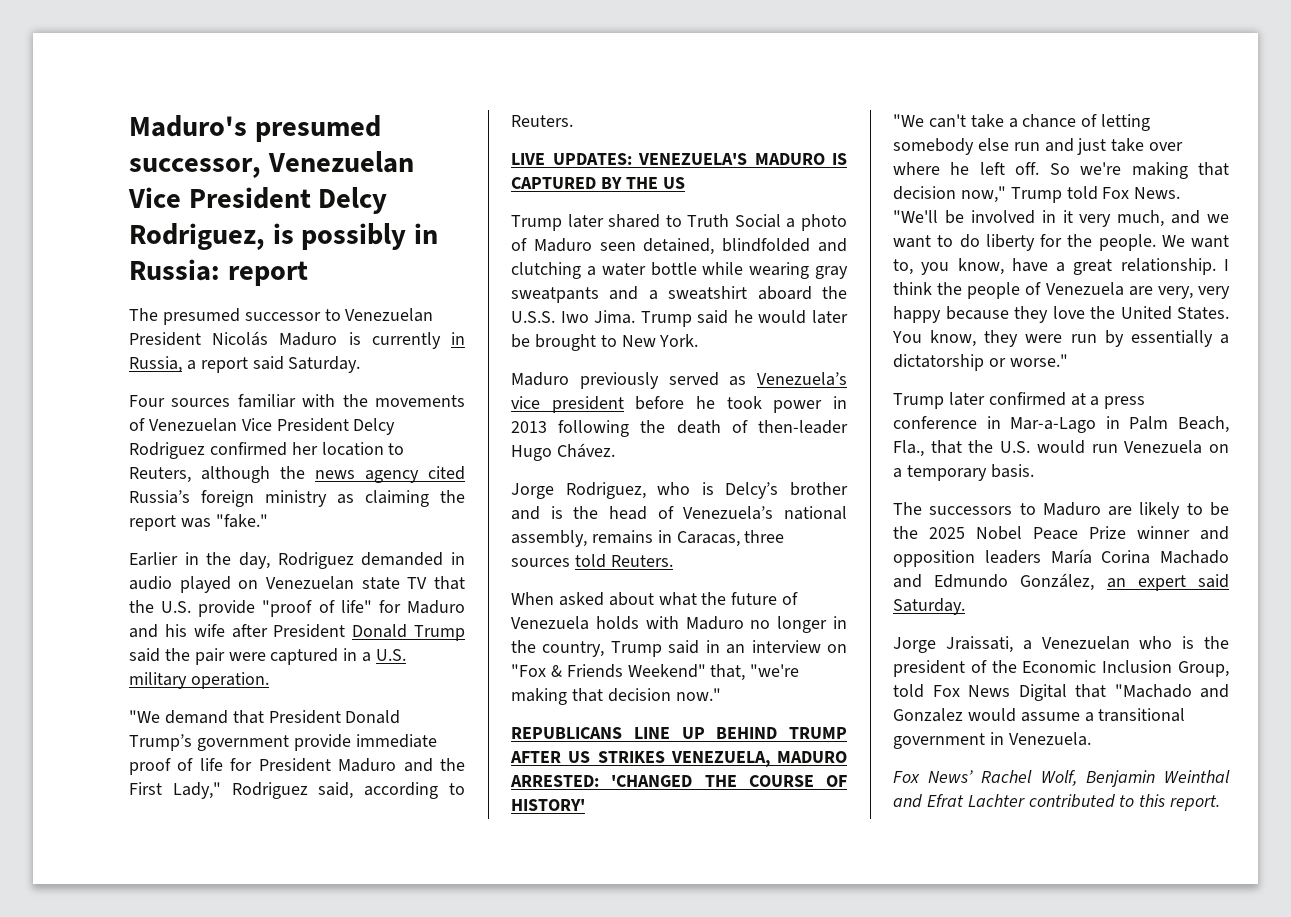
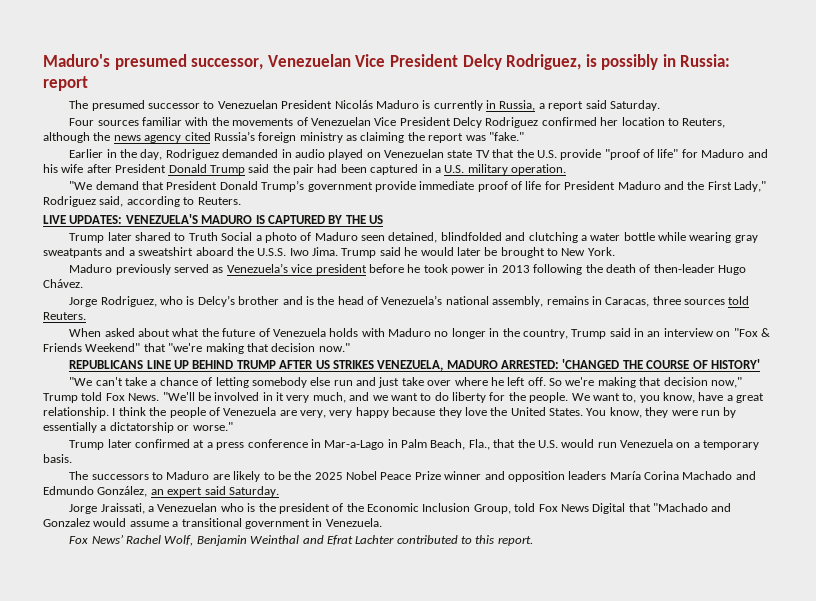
- Earlier in the day, Rodriguez demanded in audio played on Venezuelan state TV that the U.S. provide "proof of life" for Maduro and his wife after President Donald Trump said the pair were captured in a U.S. military operation.
+ Earlier in the day, Rodriguez demanded in audio played on Venezuelan state TV that the U.S. provide "proof of life" for Maduro and his wife after President Donald Trump said the pair had been captured in a U.S. military operation.
- When asked about what the future of Venezuela holds with Maduro no longer in the country, Trump said in an interview on "Fox & Friends Weekend" that, "we're making that decision now."
+ When asked about what the future of Venezuela holds with Maduro no longer in the country, Trump said in an interview on "Fox & Friends Weekend" that "we're making that decision now."

